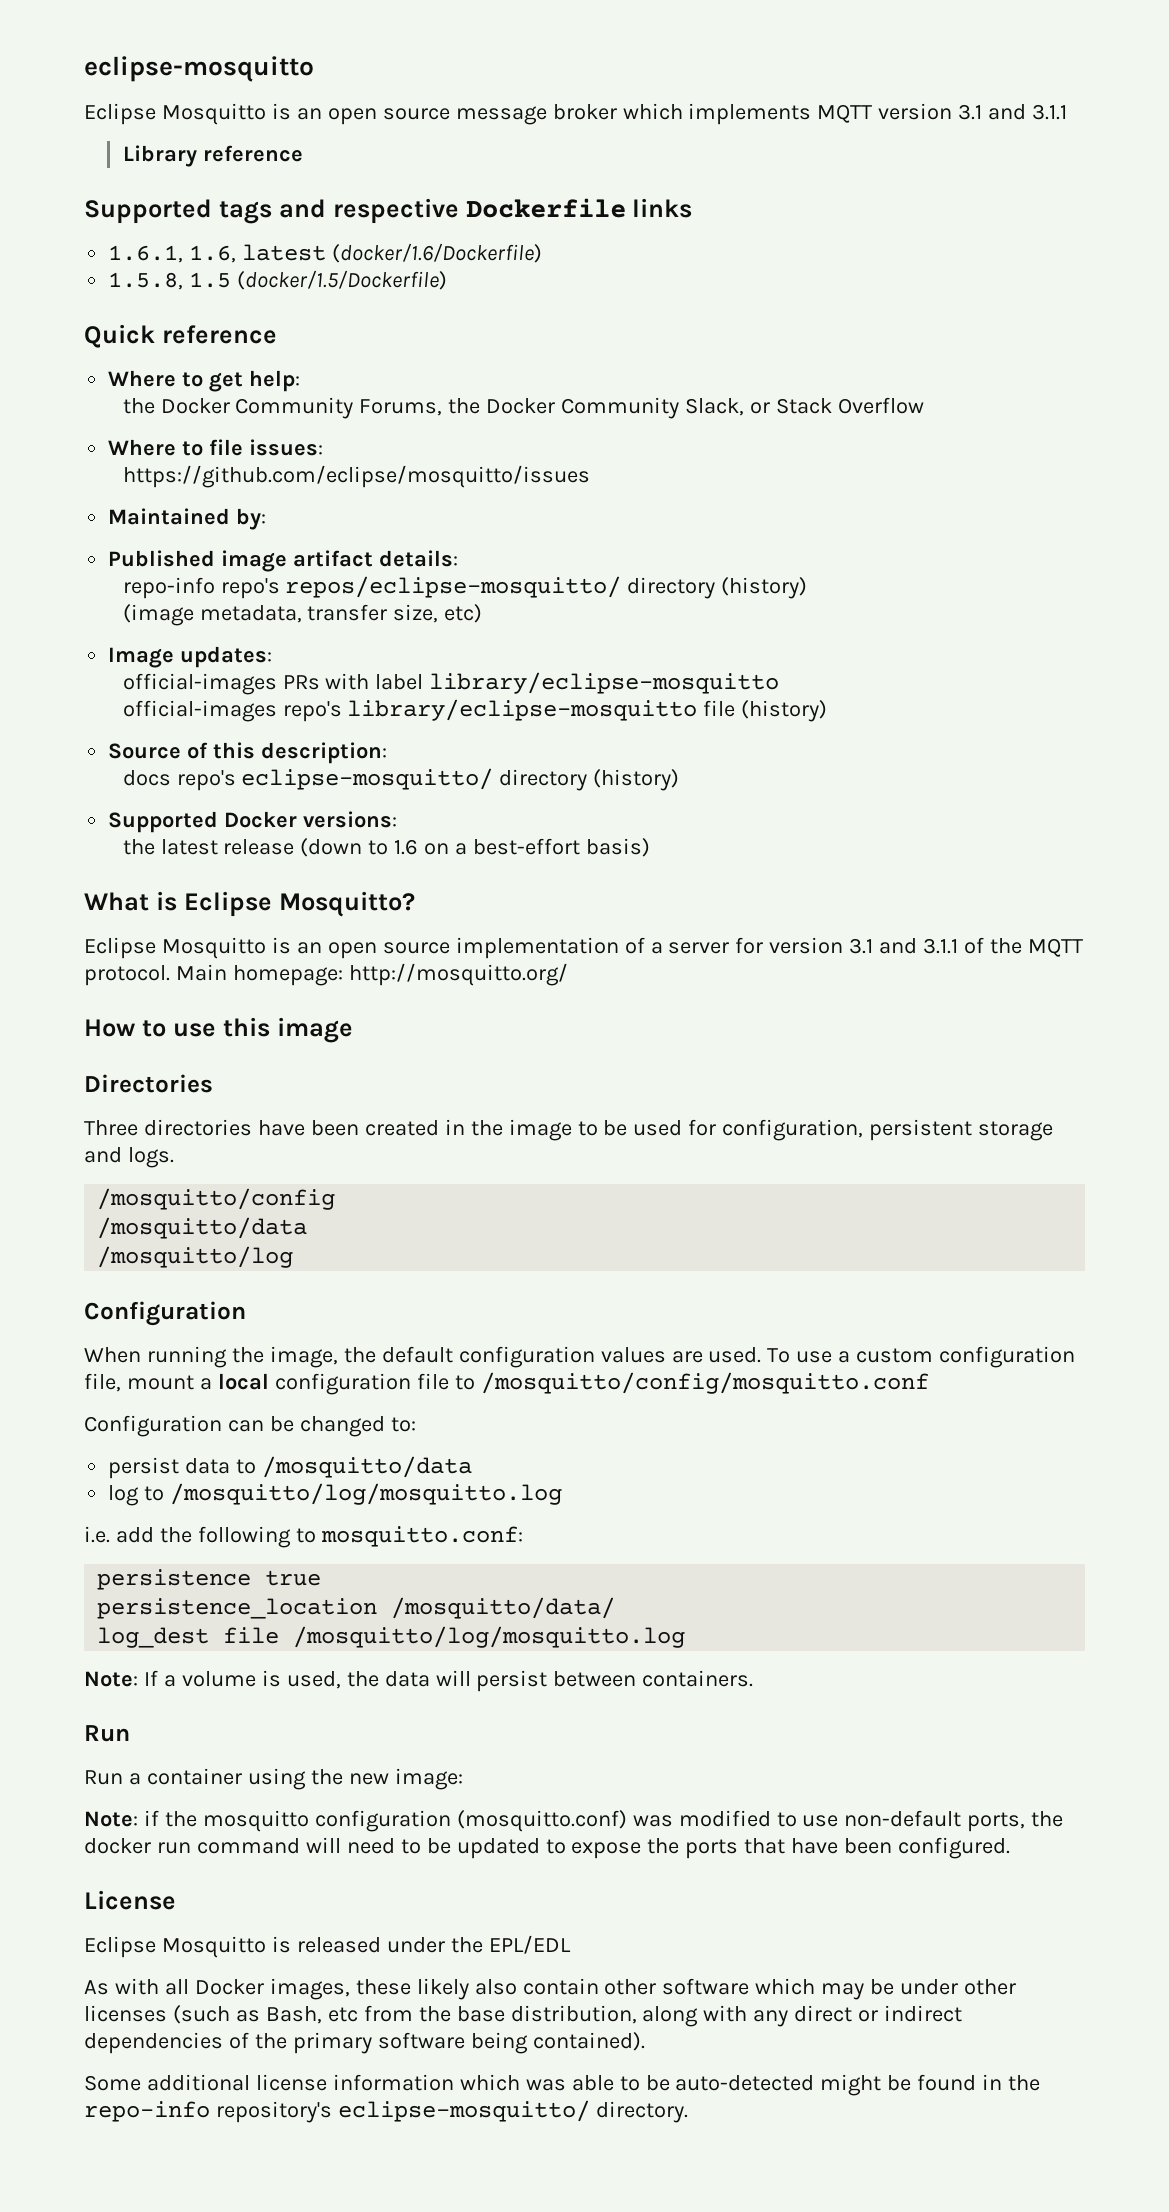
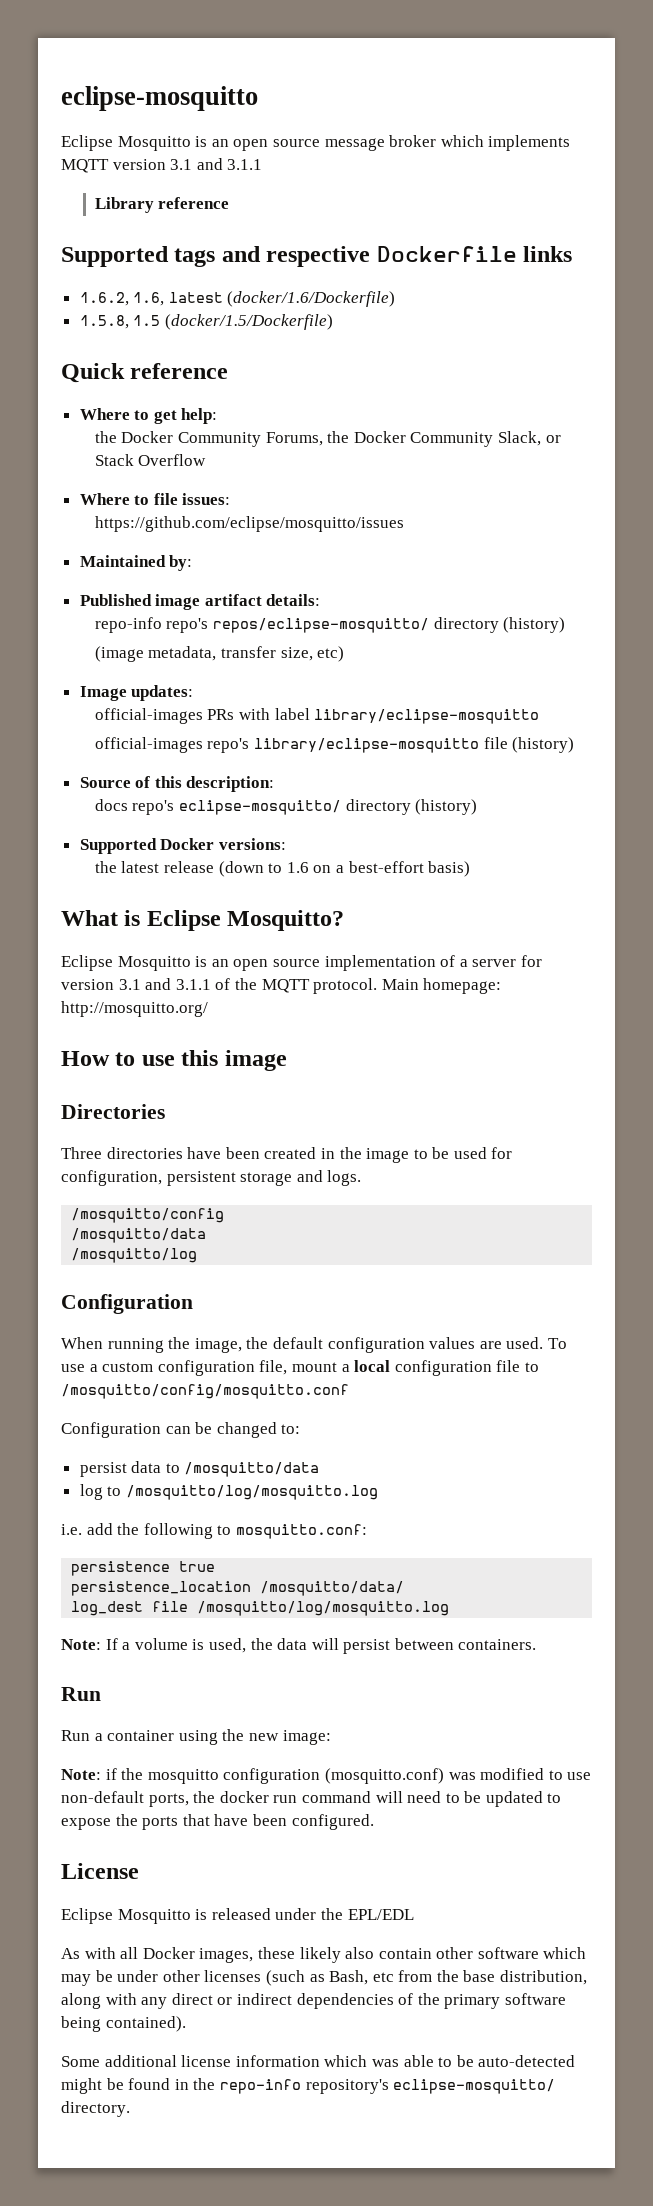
- 1.6.1, 1.6, latest (docker/1.6/Dockerfile)
+ 1.6.2, 1.6, latest (docker/1.6/Dockerfile)

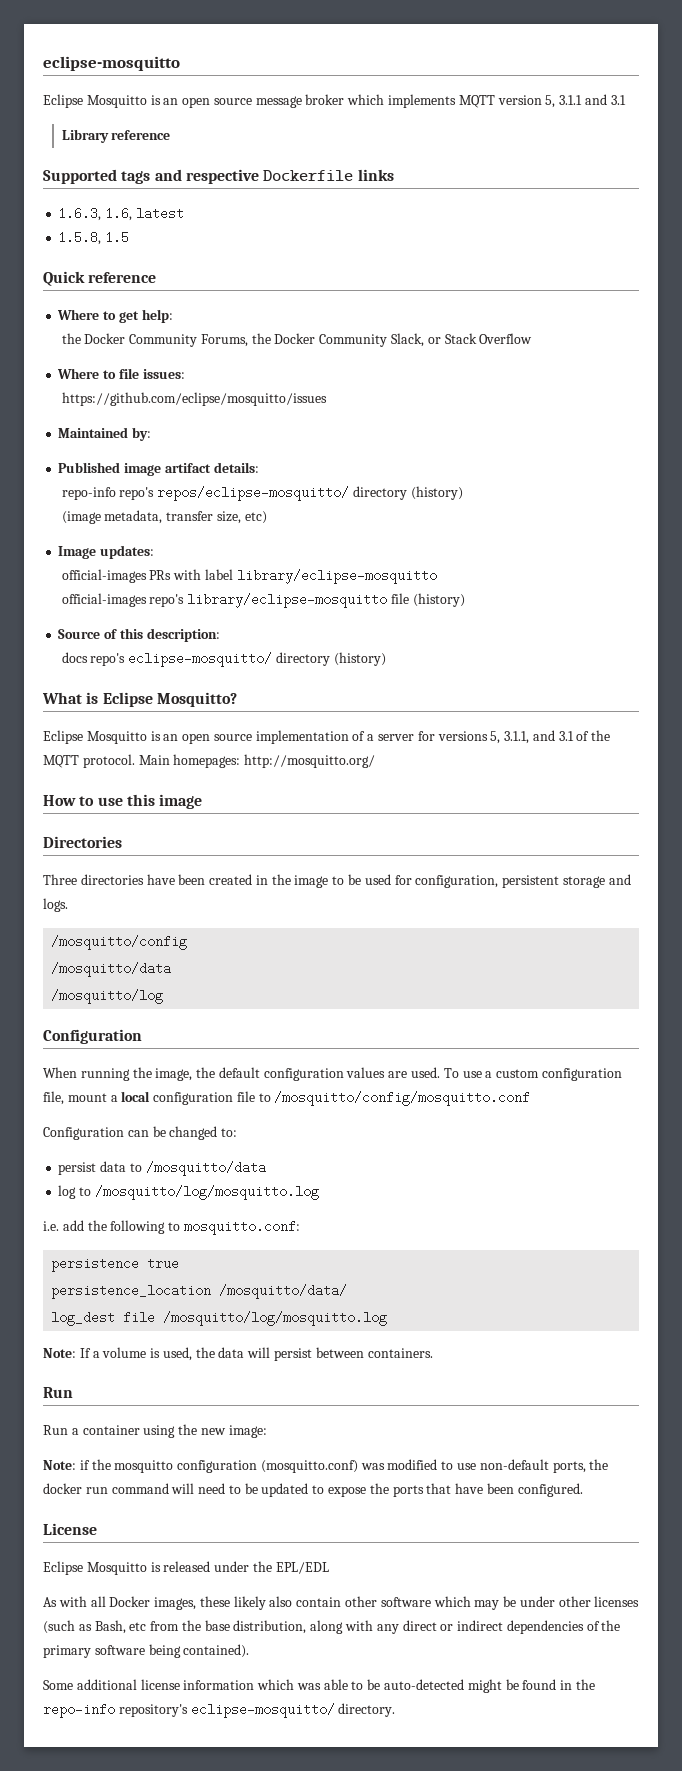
- Eclipse Mosquitto is an open source message broker which implements MQTT version 3.1 and 3.1.1
+ Eclipse Mosquitto is an open source message broker which implements MQTT version 5, 3.1.1 and 3.1
- 1.6.2, 1.6, latest (docker/1.6/Dockerfile)
+ 1.6.3, 1.6, latest
- 1.5.8, 1.5 (docker/1.5/Dockerfile)
+ 1.5.8, 1.5
- Supported Docker versions:
- the latest release (down to 1.6 on a best-effort basis)
- Eclipse Mosquitto is an open source implementation of a server for version 3.1 and 3.1.1 of the MQTT protocol.
+ Eclipse Mosquitto is an open source implementation of a server for versions 5, 3.1.1, and 3.1 of the MQTT protocol.
- Main homepage: http://mosquitto.org/
+ Main homepages: http://mosquitto.org/

